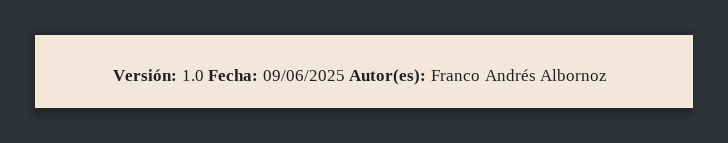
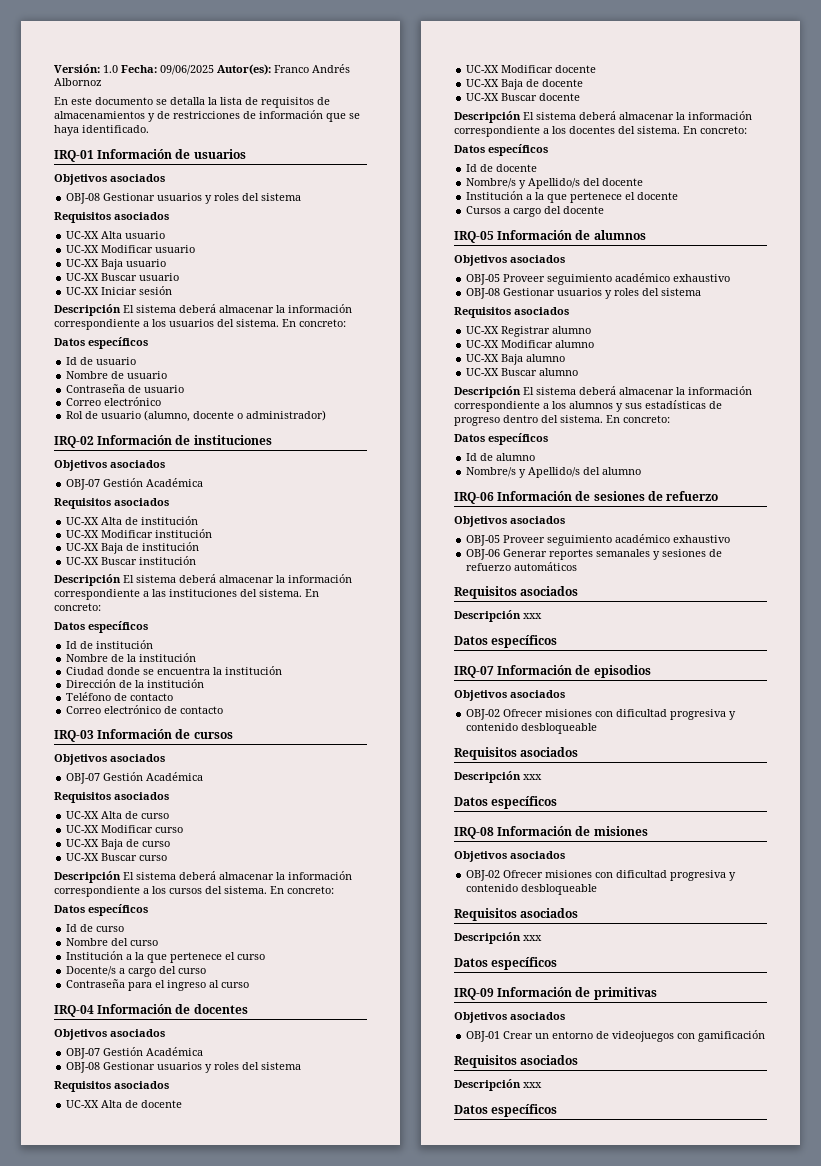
+ En este documento se detalla la lista de requisitos de almacenamientos y de restricciones de información que se haya identificado.
+ IRQ-01 Información de usuarios
+ Objetivos asociados
+ OBJ-08 Gestionar usuarios y roles del sistema
+ Requisitos asociados
+ UC-XX Alta usuario
+ UC-XX Modificar usuario
+ UC-XX Baja usuario
+ UC-XX Buscar usuario
+ UC-XX Iniciar sesión
+ Descripción El sistema deberá almacenar la información correspondiente a los usuarios del sistema. En concreto:
+ Datos específicos
+ Id de usuario
+ Nombre de usuario
+ Contraseña de usuario
+ Correo electrónico
+ Rol de usuario (alumno, docente o administrador)
+ IRQ-02 Información de instituciones
+ Objetivos asociados
+ OBJ-07 Gestión Académica
+ Requisitos asociados
+ UC-XX Alta de institución
+ UC-XX Modificar institución
+ UC-XX Baja de institución
+ UC-XX Buscar institución
+ Descripción El sistema deberá almacenar la información correspondiente a las instituciones del sistema. En concreto:
+ Datos específicos
+ Id de institución
+ Nombre de la institución
+ Ciudad donde se encuentra la institución
+ Dirección de la institución
+ Teléfono de contacto
+ Correo electrónico de contacto
+ IRQ-03 Información de cursos
+ Objetivos asociados
+ OBJ-07 Gestión Académica
+ Requisitos asociados
+ UC-XX Alta de curso
+ UC-XX Modificar curso
+ UC-XX Baja de curso
+ UC-XX Buscar curso
+ Descripción El sistema deberá almacenar la información correspondiente a los cursos del sistema. En concreto:
+ Datos específicos
+ Id de curso
+ Nombre del curso
+ Institución a la que pertenece el curso
+ Docente/s a cargo del curso
+ Contraseña para el ingreso al curso
+ IRQ-04 Información de docentes
+ Objetivos asociados
+ OBJ-07 Gestión Académica
+ OBJ-08 Gestionar usuarios y roles del sistema
+ Requisitos asociados
+ UC-XX Alta de docente
+ UC-XX Modificar docente
+ UC-XX Baja de docente
+ UC-XX Buscar docente
+ Descripción El sistema deberá almacenar la información correspondiente a los docentes del sistema. En concreto:
+ Datos específicos
+ Id de docente
+ Nombre/s y Apellido/s del docente
+ Institución a la que pertenece el docente
+ Cursos a cargo del docente
+ IRQ-05 Información de alumnos
+ Objetivos asociados
+ OBJ-05 Proveer seguimiento académico exhaustivo
+ OBJ-08 Gestionar usuarios y roles del sistema
+ Requisitos asociados
+ UC-XX Registrar alumno
+ UC-XX Modificar alumno
+ UC-XX Baja alumno
+ UC-XX Buscar alumno
+ Descripción El sistema deberá almacenar la información correspondiente a los alumnos y sus estadísticas de progreso dentro del sistema. En concreto:
+ Datos específicos
+ Id de alumno
+ Nombre/s y Apellido/s del alumno
+ IRQ-06 Información de sesiones de refuerzo
+ Objetivos asociados
+ OBJ-05 Proveer seguimiento académico exhaustivo
+ OBJ-06 Generar reportes semanales y sesiones de refuerzo automáticos
+ Requisitos asociados
+ Descripción xxx
+ Datos específicos
+ IRQ-07 Información de episodios
+ Objetivos asociados
+ OBJ-02 Ofrecer misiones con dificultad progresiva y contenido desbloqueable
+ Requisitos asociados
+ Descripción xxx
+ Datos específicos
+ IRQ-08 Información de misiones
+ Objetivos asociados
+ OBJ-02 Ofrecer misiones con dificultad progresiva y contenido desbloqueable
+ Requisitos asociados
+ Descripción xxx
+ Datos específicos
+ IRQ-09 Información de primitivas
+ Objetivos asociados
+ OBJ-01 Crear un entorno de videojuegos con gamificación
+ Requisitos asociados
+ Descripción xxx
+ Datos específicos

